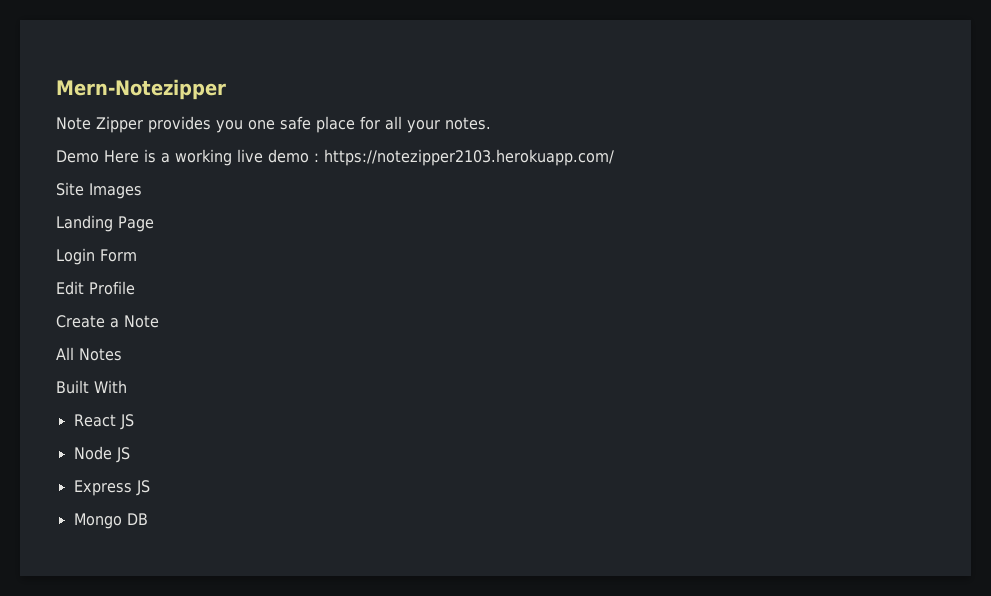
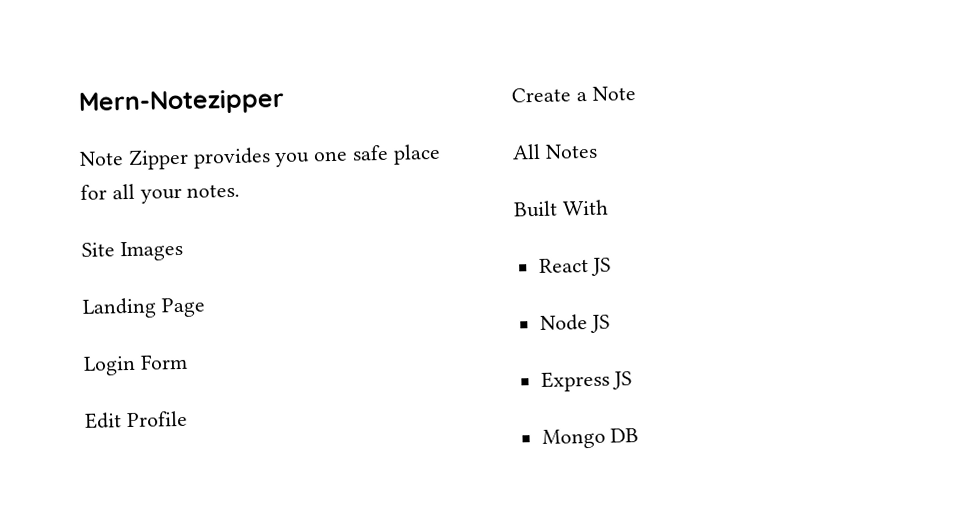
- Demo Here is a working live demo : https://notezipper2103.herokuapp.com/

